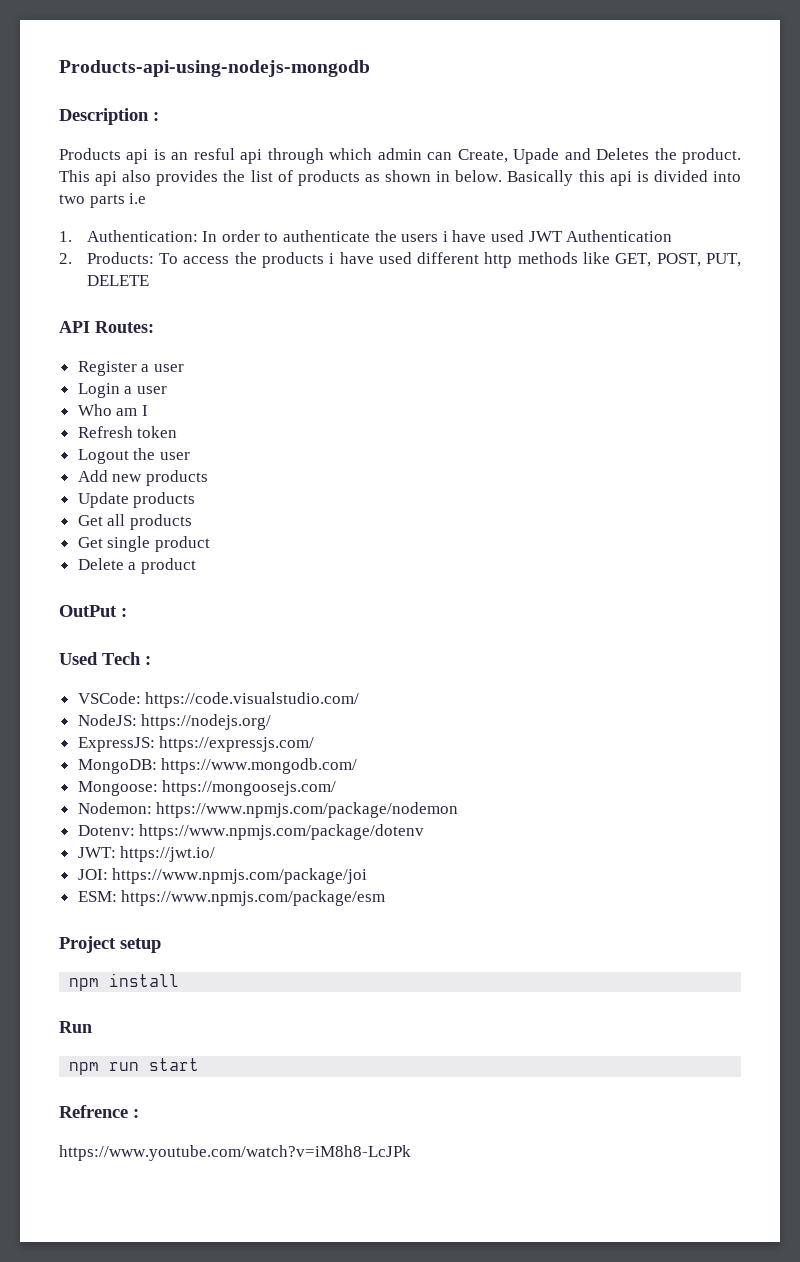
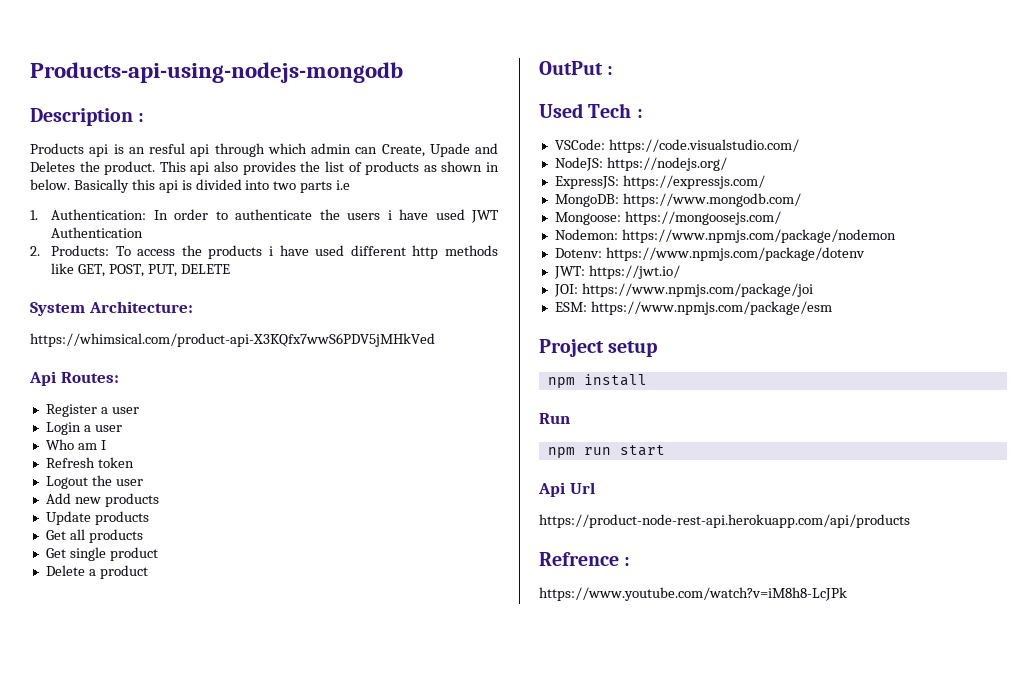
- API Routes:
+ System Architecture:
+ https://whimsical.com/product-api-X3KQfx7wwS6PDV5jMHkVed
+ Api Routes:
+ Api Url
+ https://product-node-rest-api.herokuapp.com/api/products

